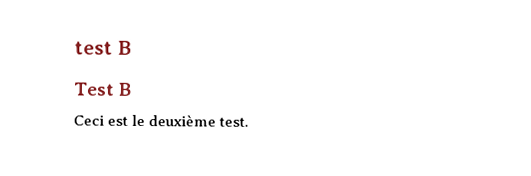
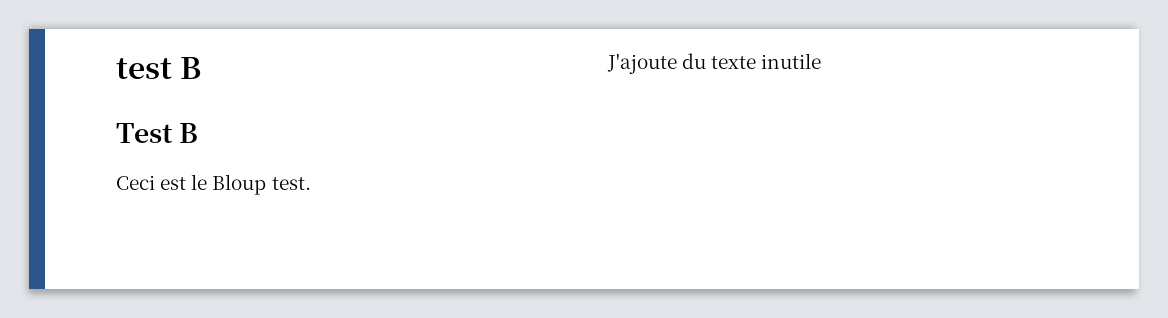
- Ceci est le deuxième test.
+ Ceci est le Bloup test.
+ J'ajoute du texte inutile

